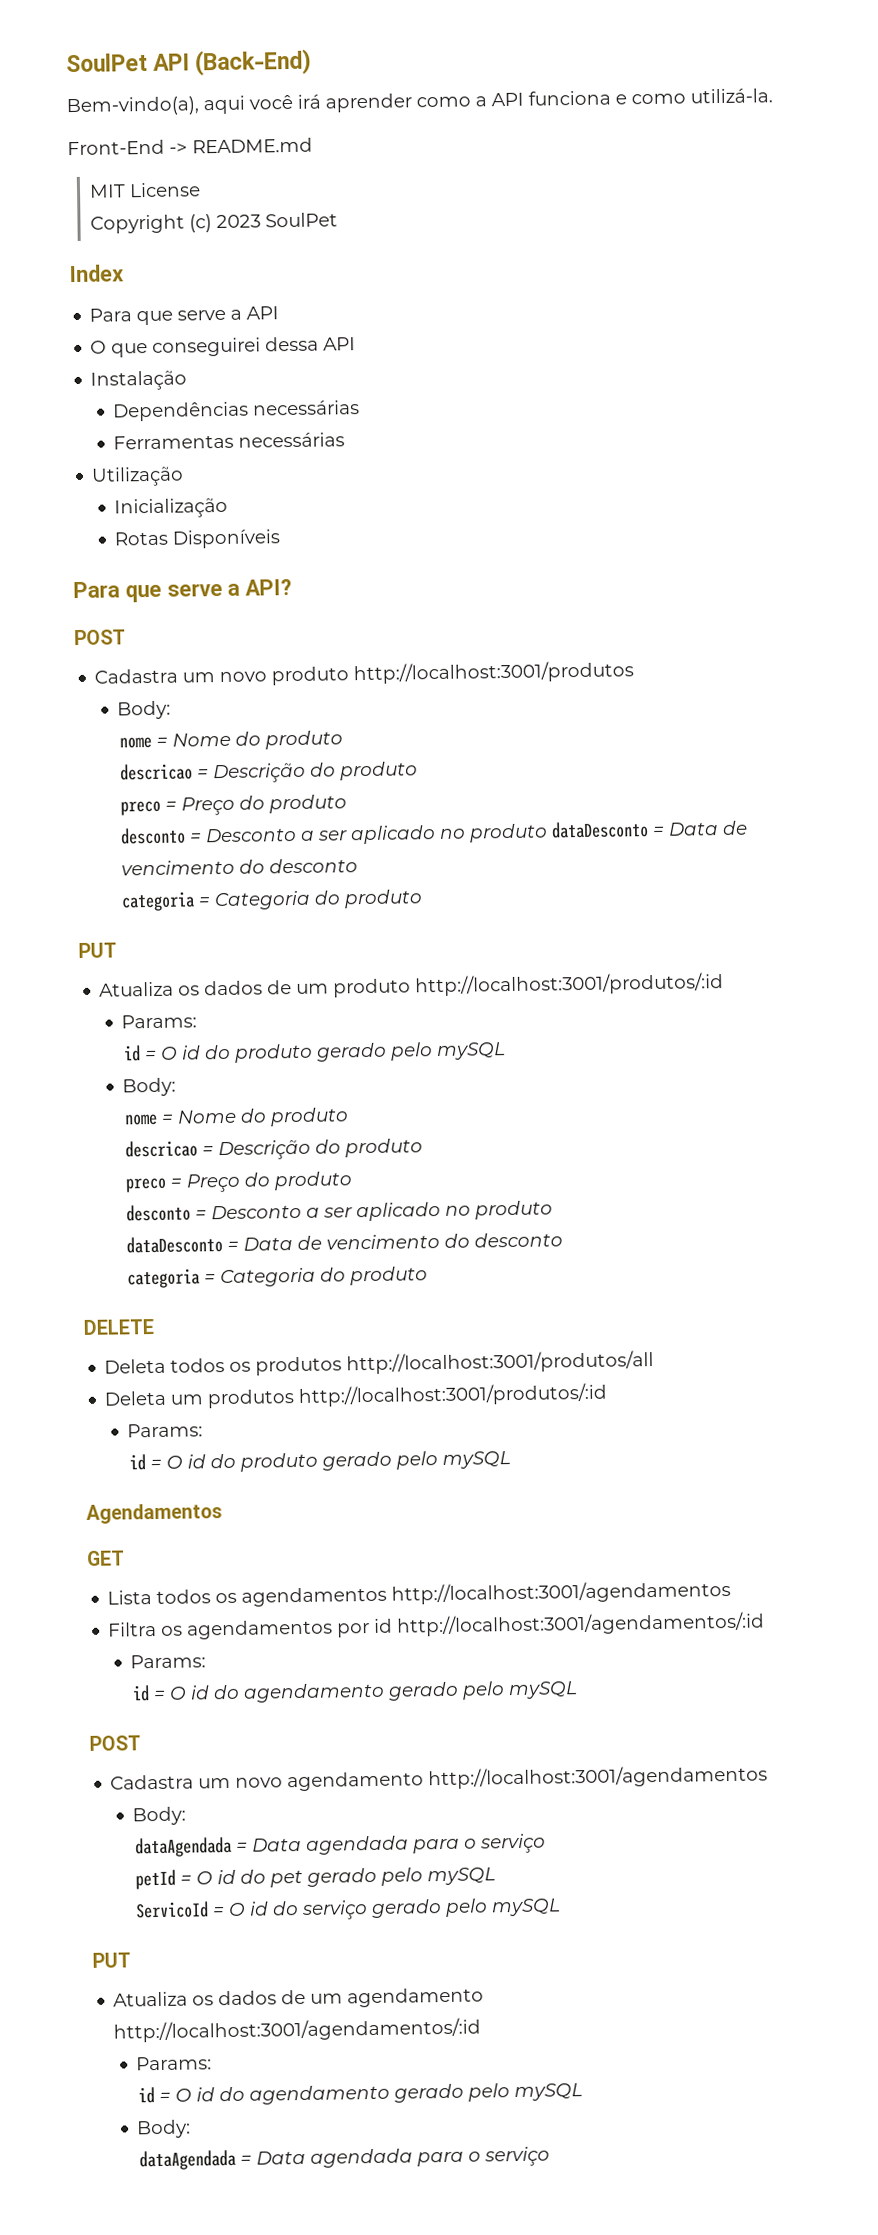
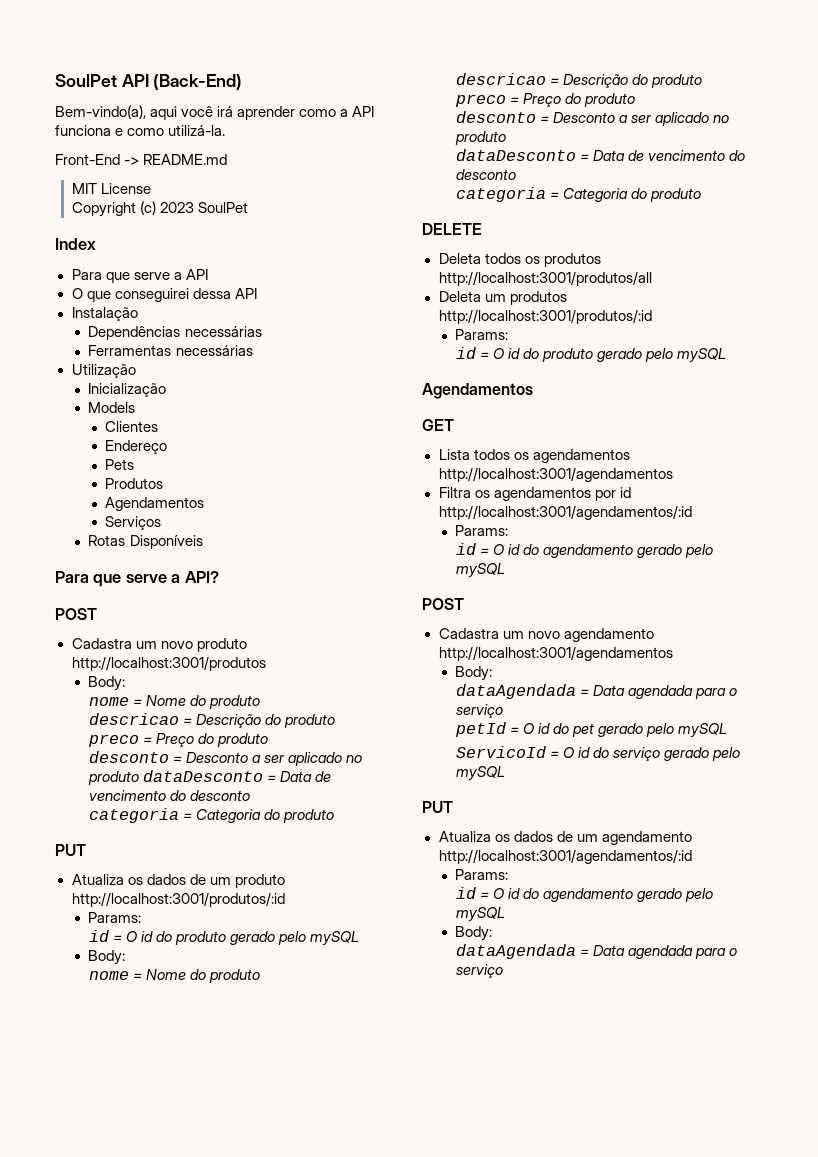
+ Models
+ Clientes
+ Endereço
+ Pets
+ Produtos
+ Agendamentos
+ Serviços

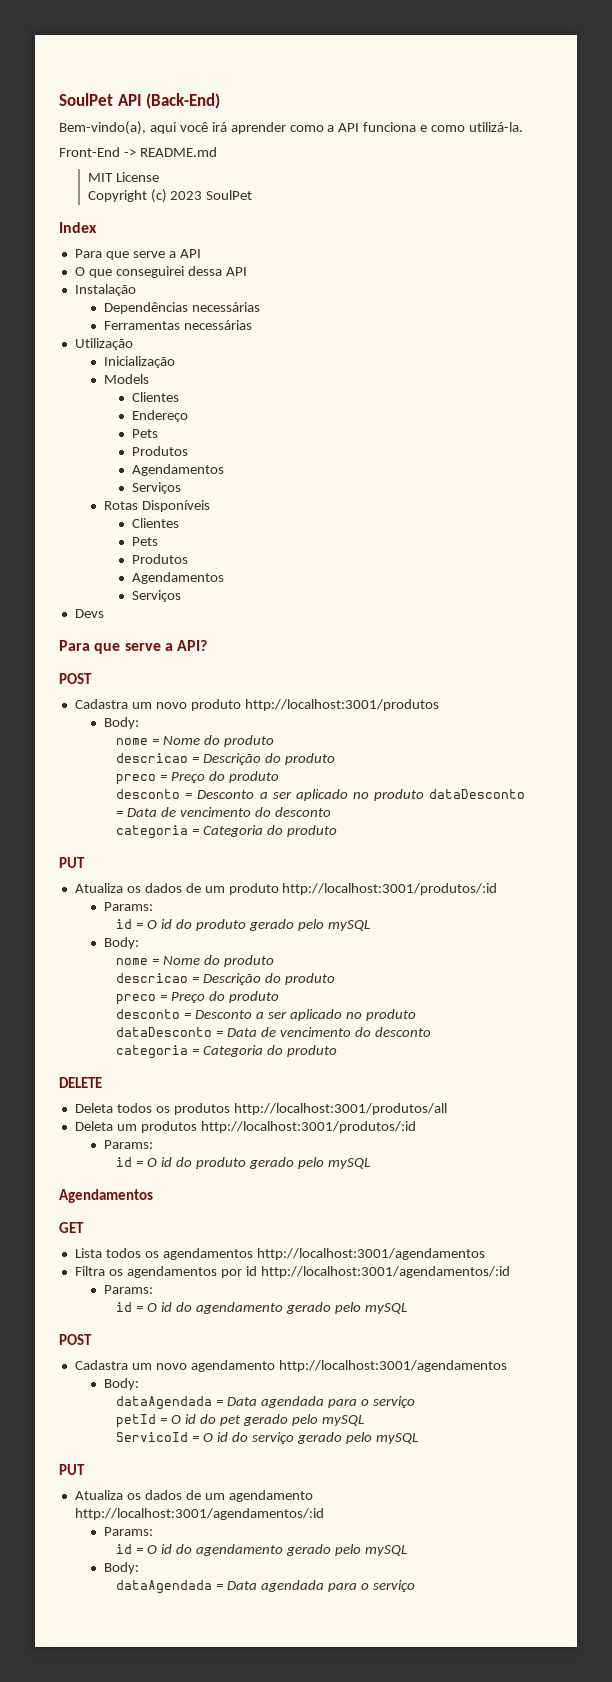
  Rotas Disponíveis
+ Clientes
+ Pets
+ Produtos
+ Agendamentos
+ Serviços
+ Devs

